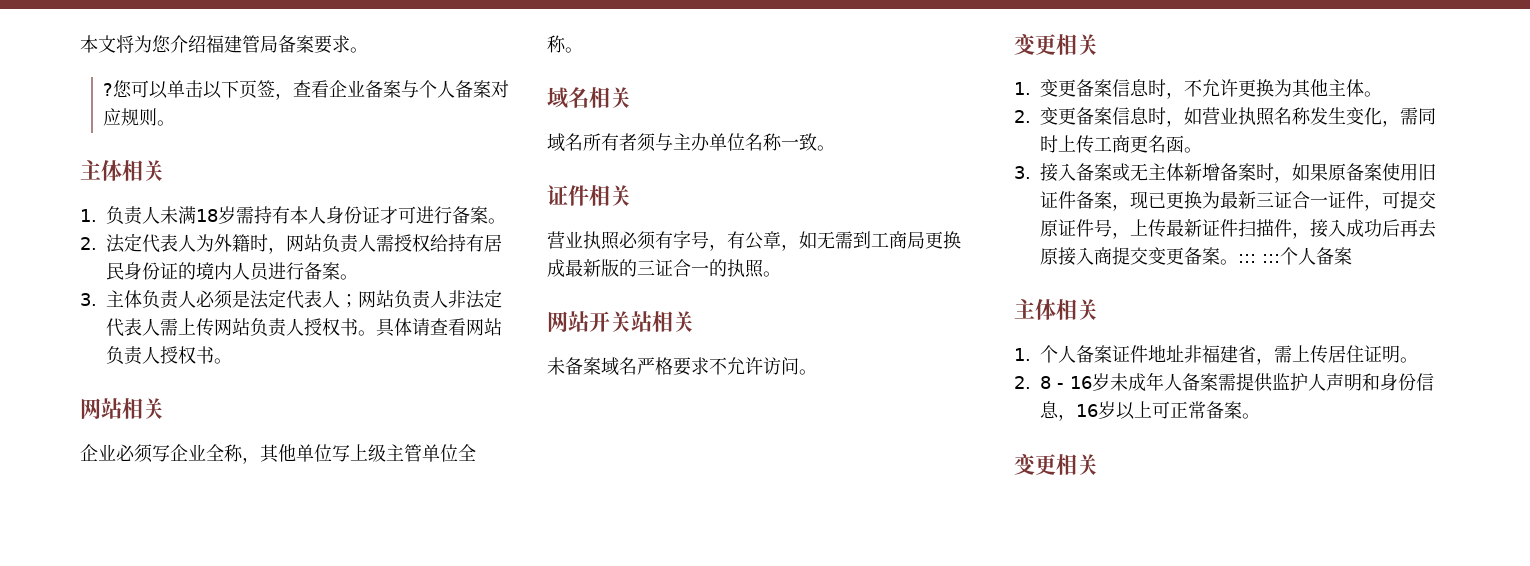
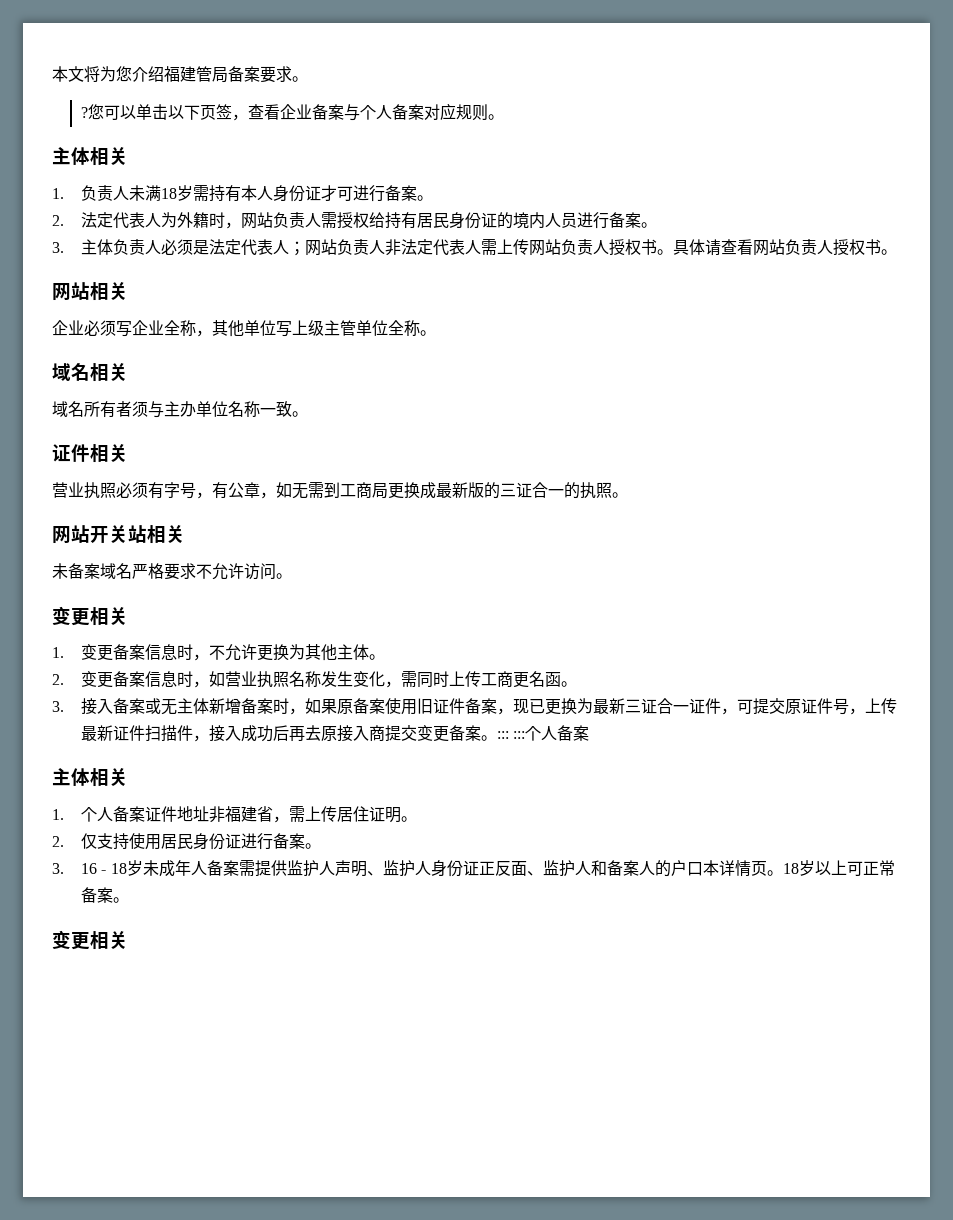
- 2. 8 - 16岁未成年人备案需提供监护人声明和身份信息，16岁以上可正常备案。
+ 2.仅支持使用居民身份证进行备案。
+ 3. 16 - 18岁未成年人备案需提供监护人声明、监护人身份证正反面、监护人和备案人的户口本详情页。18岁以上可正常备案。

